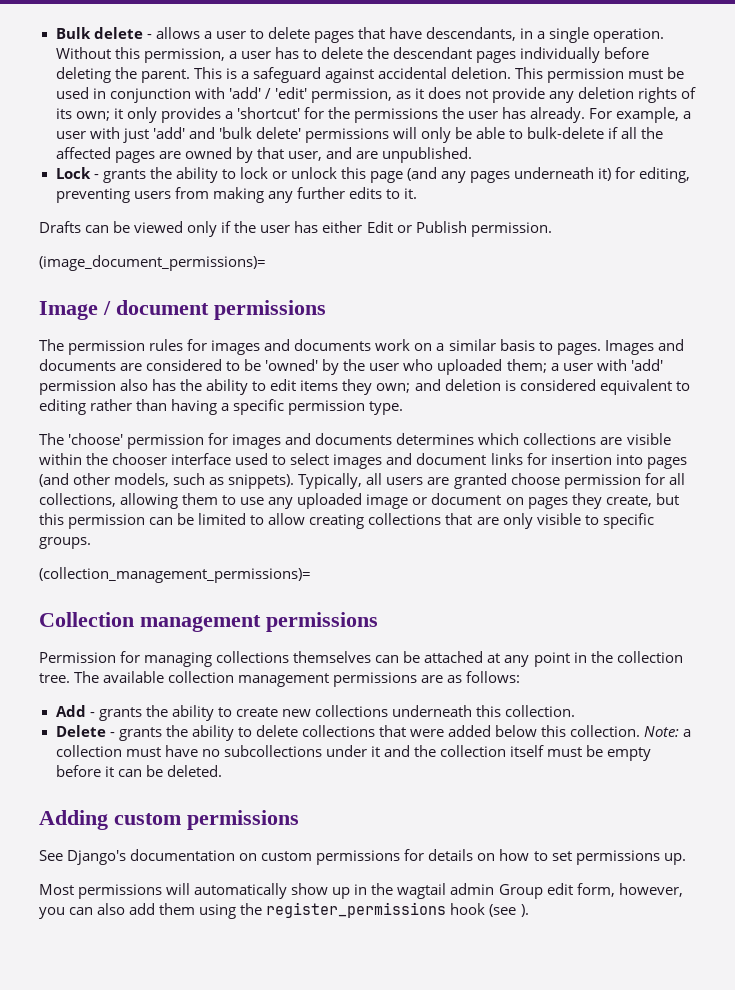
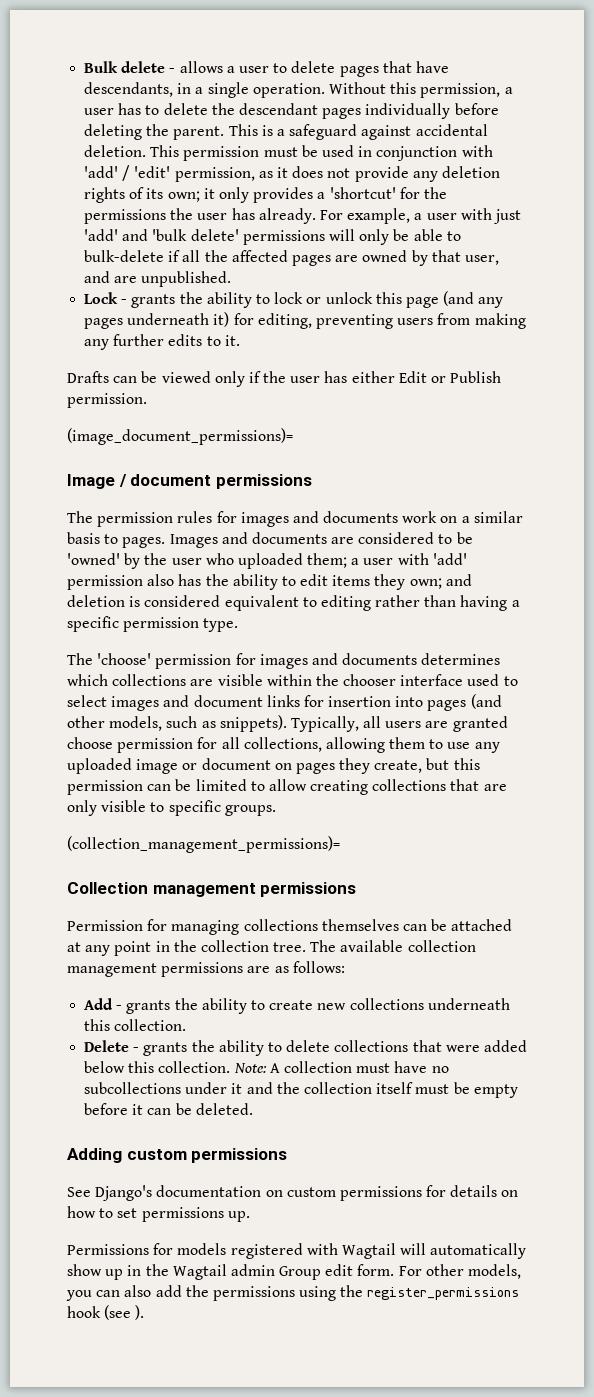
- Note: a collection must have no subcollections under it and the collection itself must be empty before it can be deleted.
+ Note: A collection must have no subcollections under it and the collection itself must be empty before it can be deleted.
- Most permissions will automatically show up in the wagtail admin Group edit form, however, you can also add them using the register_permissions hook (see ).
+ Permissions for models registered with Wagtail will automatically show up in the Wagtail admin Group edit form. For other models, you can also add the permissions using the register_permissions hook (see ).

